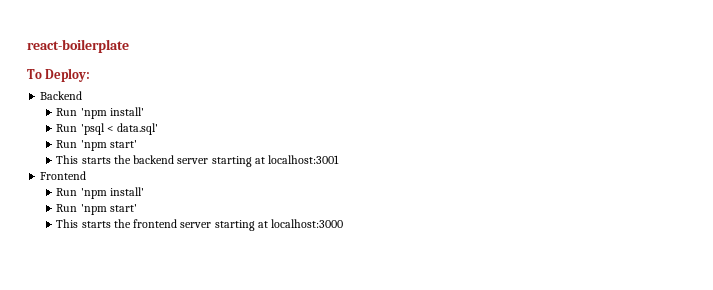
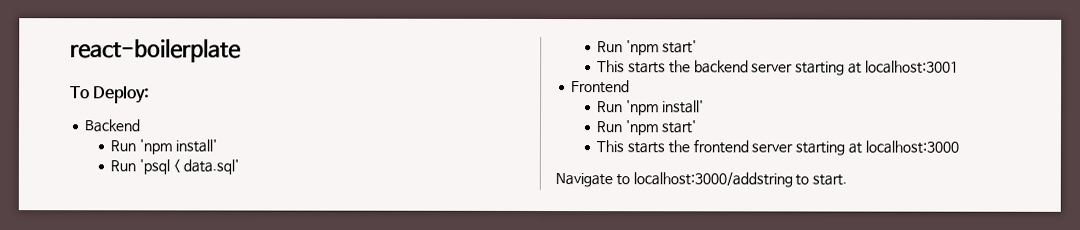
+ Navigate to localhost:3000/addstring to start.

